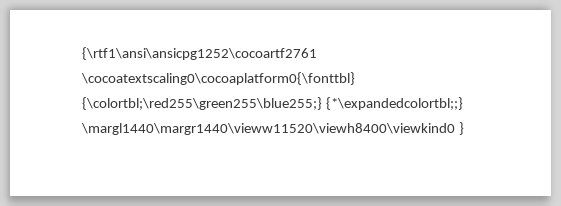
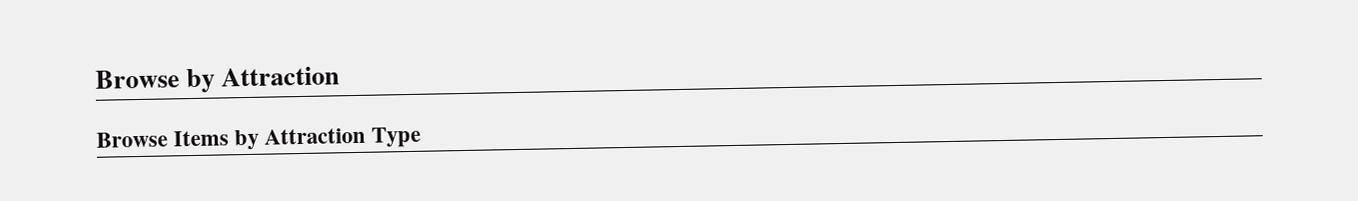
- {\rtf1\ansi\ansicpg1252\cocoartf2761 \cocoatextscaling0\cocoaplatform0{\fonttbl} {\colortbl;\red255\green255\blue255;} {*\expandedcolortbl;;} \margl1440\margr1440\vieww11520\viewh8400\viewkind0 }
+ Browse by Attraction
+ Browse Items by Attraction Type

